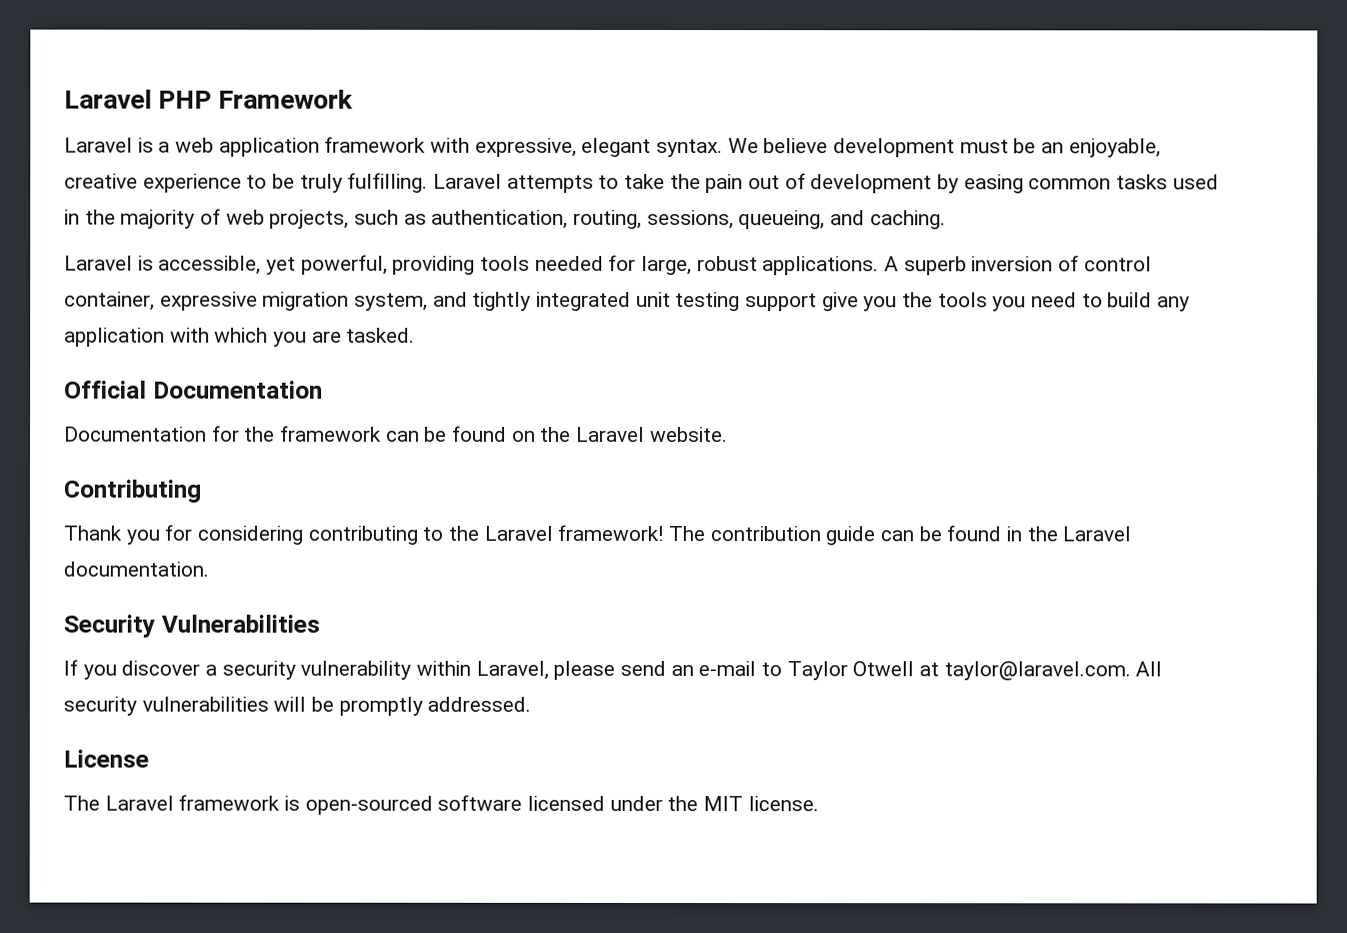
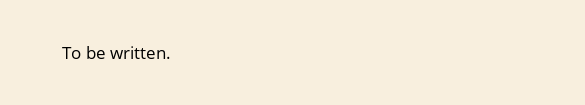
- Laravel PHP Framework
- Laravel is a web application framework with expressive, elegant syntax. We believe development must be an enjoyable, creative experience to be truly fulfilling. Laravel attempts to take the pain out of development by easing common tasks used in the majority of web projects, such as authentication, routing, sessions, queueing, and caching.
- Laravel is accessible, yet powerful, providing tools needed for large, robust applications. A superb inversion of control container, expressive migration system, and tightly integrated unit testing support give you the tools you need to build any application with which you are tasked.
- Official Documentation
- Documentation for the framework can be found on the Laravel website.
- Contributing
- Thank you for considering contributing to the Laravel framework! The contribution guide can be found in the Laravel documentation.
- Security Vulnerabilities
- If you discover a security vulnerability within Laravel, please send an e-mail to Taylor Otwell at taylor@laravel.com. All security vulnerabilities will be promptly addressed.
- License
- The Laravel framework is open-sourced software licensed under the MIT license.
+ To be written.

